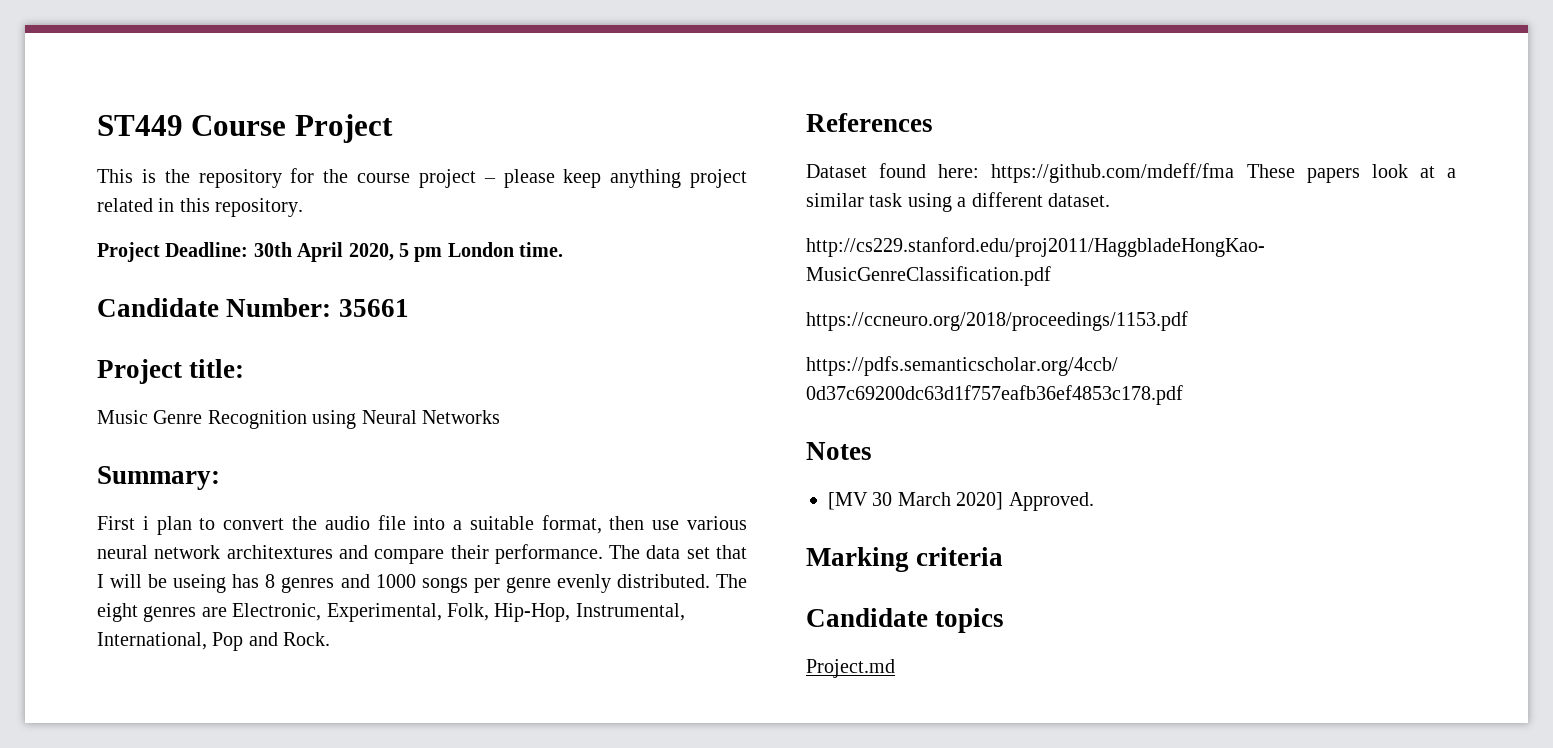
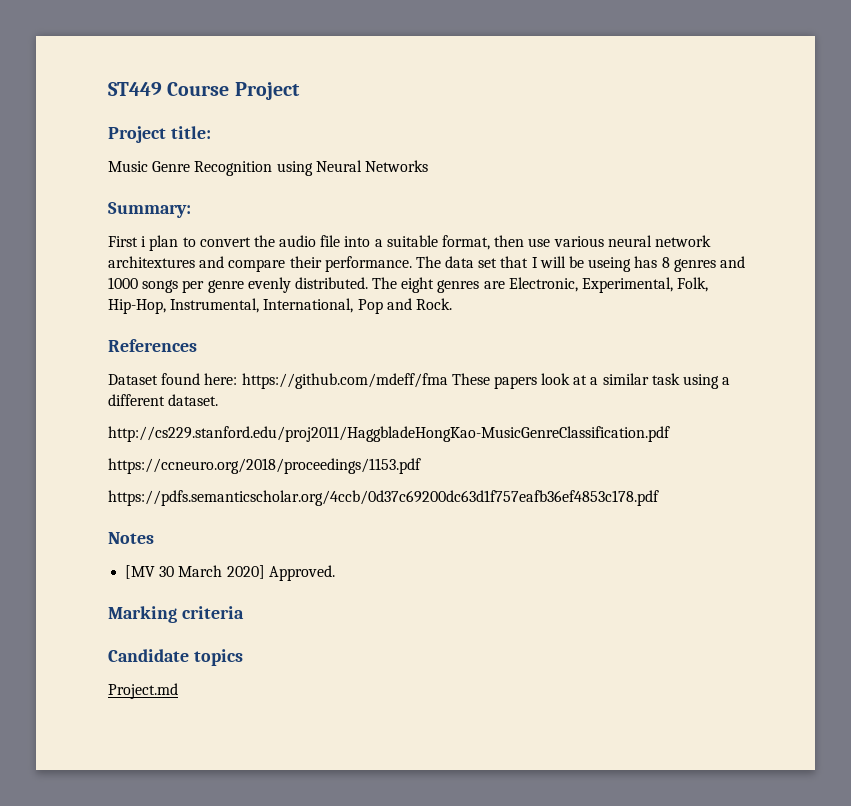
- This is the repository for the course project – please keep anything project related in this repository.
- Project Deadline: 30th April 2020, 5 pm London time.
- Candidate Number: 35661

